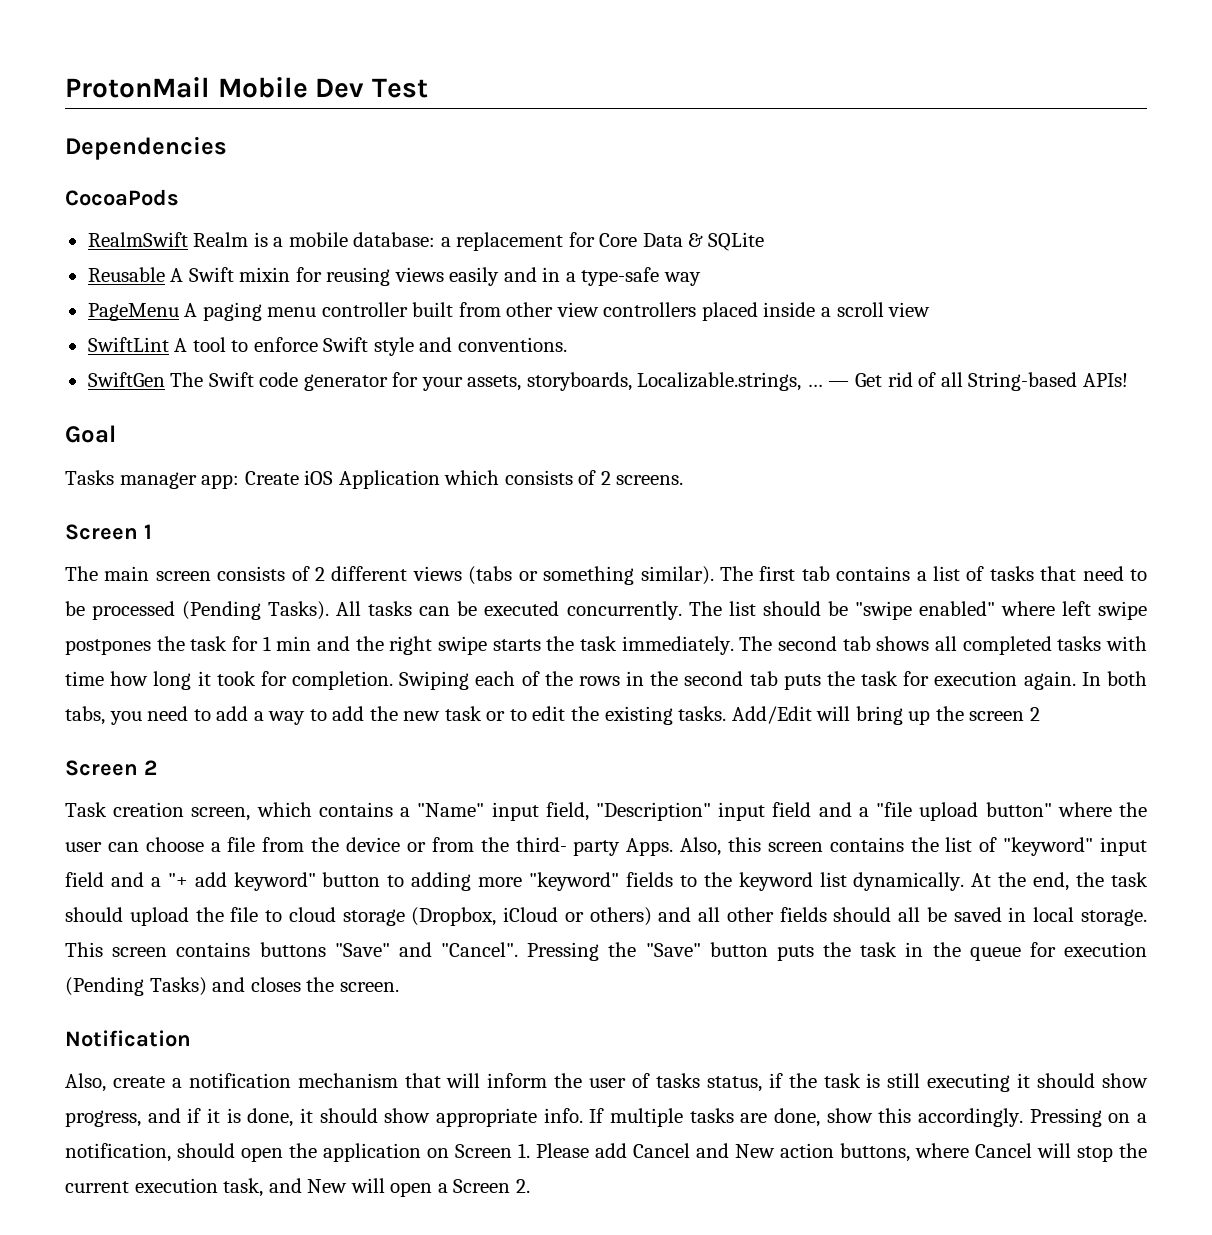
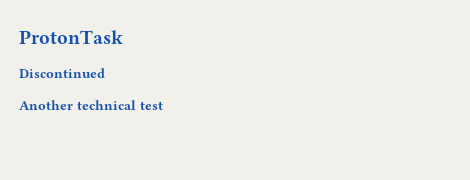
- ProtonMail Mobile Dev Test
- Dependencies
- CocoaPods
- RealmSwift Realm is a mobile database: a replacement for Core Data & SQLite
- Reusable A Swift mixin for reusing views easily and in a type-safe way
- PageMenu A paging menu controller built from other view controllers placed inside a scroll view
- SwiftLint A tool to enforce Swift style and conventions.
- SwiftGen The Swift code generator for your assets, storyboards, Localizable.strings, … — Get rid of all String-based APIs!
- Goal
- Tasks manager app: Create iOS Application which consists of 2 screens.
- Screen 1
- The main screen consists of 2 different views (tabs or something similar). The first tab contains a list of tasks that need to be processed (Pending Tasks). All tasks can be executed concurrently. The list should be "swipe enabled" where left swipe postpones the task for 1 min and the right swipe starts the task immediately. The second tab shows all completed tasks with time how long it took for completion. Swiping each of the rows in the second tab puts the task for execution again. In both tabs, you need to add a way to add the new task or to edit the existing tasks. Add/Edit will bring up the screen 2
- Screen 2
- Task creation screen, which contains a "Name" input field, "Description" input field and a "file upload button" where the user can choose a file from the device or from the third- party Apps. Also, this screen contains the list of "keyword" input field and a "+ add keyword" button to adding more "keyword" fields to the keyword list dynamically. At the end, the task should upload the file to cloud storage (Dropbox, iCloud or others) and all other fields should all be saved in local storage. This screen contains buttons "Save" and "Cancel". Pressing the "Save" button puts the task in the queue for execution (Pending Tasks) and closes the screen.
- Notification
- Also, create a notification mechanism that will inform the user of tasks status, if the task is still executing it should show progress, and if it is done, it should show appropriate info. If multiple tasks are done, show this accordingly. Pressing on a notification, should open the application on Screen 1. Please add Cancel and New action buttons, where Cancel will stop the current execution task, and New will open a Screen 2.
+ ProtonTask
+ Discontinued
+ Another technical test

